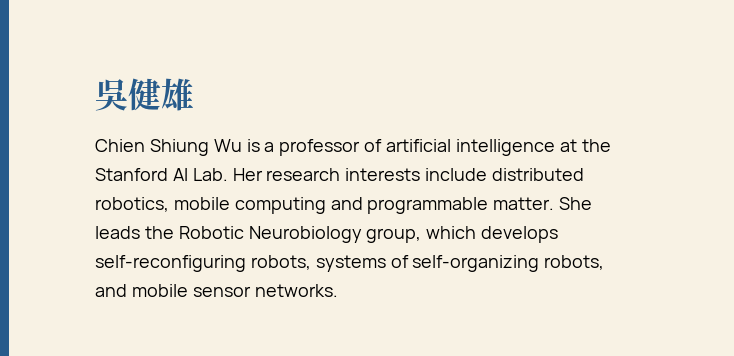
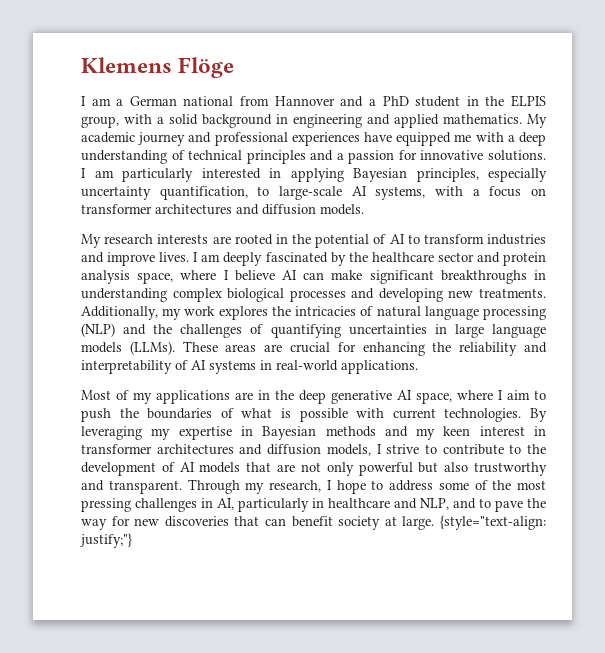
- 吳健雄
- Chien Shiung Wu is a professor of artificial intelligence at the Stanford AI Lab. Her research interests include distributed robotics, mobile computing and programmable matter. She leads the Robotic Neurobiology group, which develops self-reconfiguring robots, systems of self-organizing robots, and mobile sensor networks.
+ Klemens Flöge
+ I am a German national from Hannover and a PhD student in the ELPIS group, with a solid background in engineering and applied mathematics. My academic journey and professional experiences have equipped me with a deep understanding of technical principles and a passion for innovative solutions. I am particularly interested in applying Bayesian principles, especially uncertainty quantification, to large-scale AI systems, with a focus on transformer architectures and diffusion models.
+ My research interests are rooted in the potential of AI to transform industries and improve lives. I am deeply fascinated by the healthcare sector and protein analysis space, where I believe AI can make significant breakthroughs in understanding complex biological processes and developing new treatments. Additionally, my work explores the intricacies of natural language processing (NLP) and the challenges of quantifying uncertainties in large language models (LLMs). These areas are crucial for enhancing the reliability and interpretability of AI systems in real-world applications.
+ Most of my applications are in the deep generative AI space, where I aim to push the boundaries of what is possible with current technologies. By leveraging my expertise in Bayesian methods and my keen interest in transformer architectures and diffusion models, I strive to contribute to the development of AI models that are not only powerful but also trustworthy and transparent. Through my research, I hope to address some of the most pressing challenges in AI, particularly in healthcare and NLP, and to pave the way for new discoveries that can benefit society at large. {style="text-align: justify;"}

